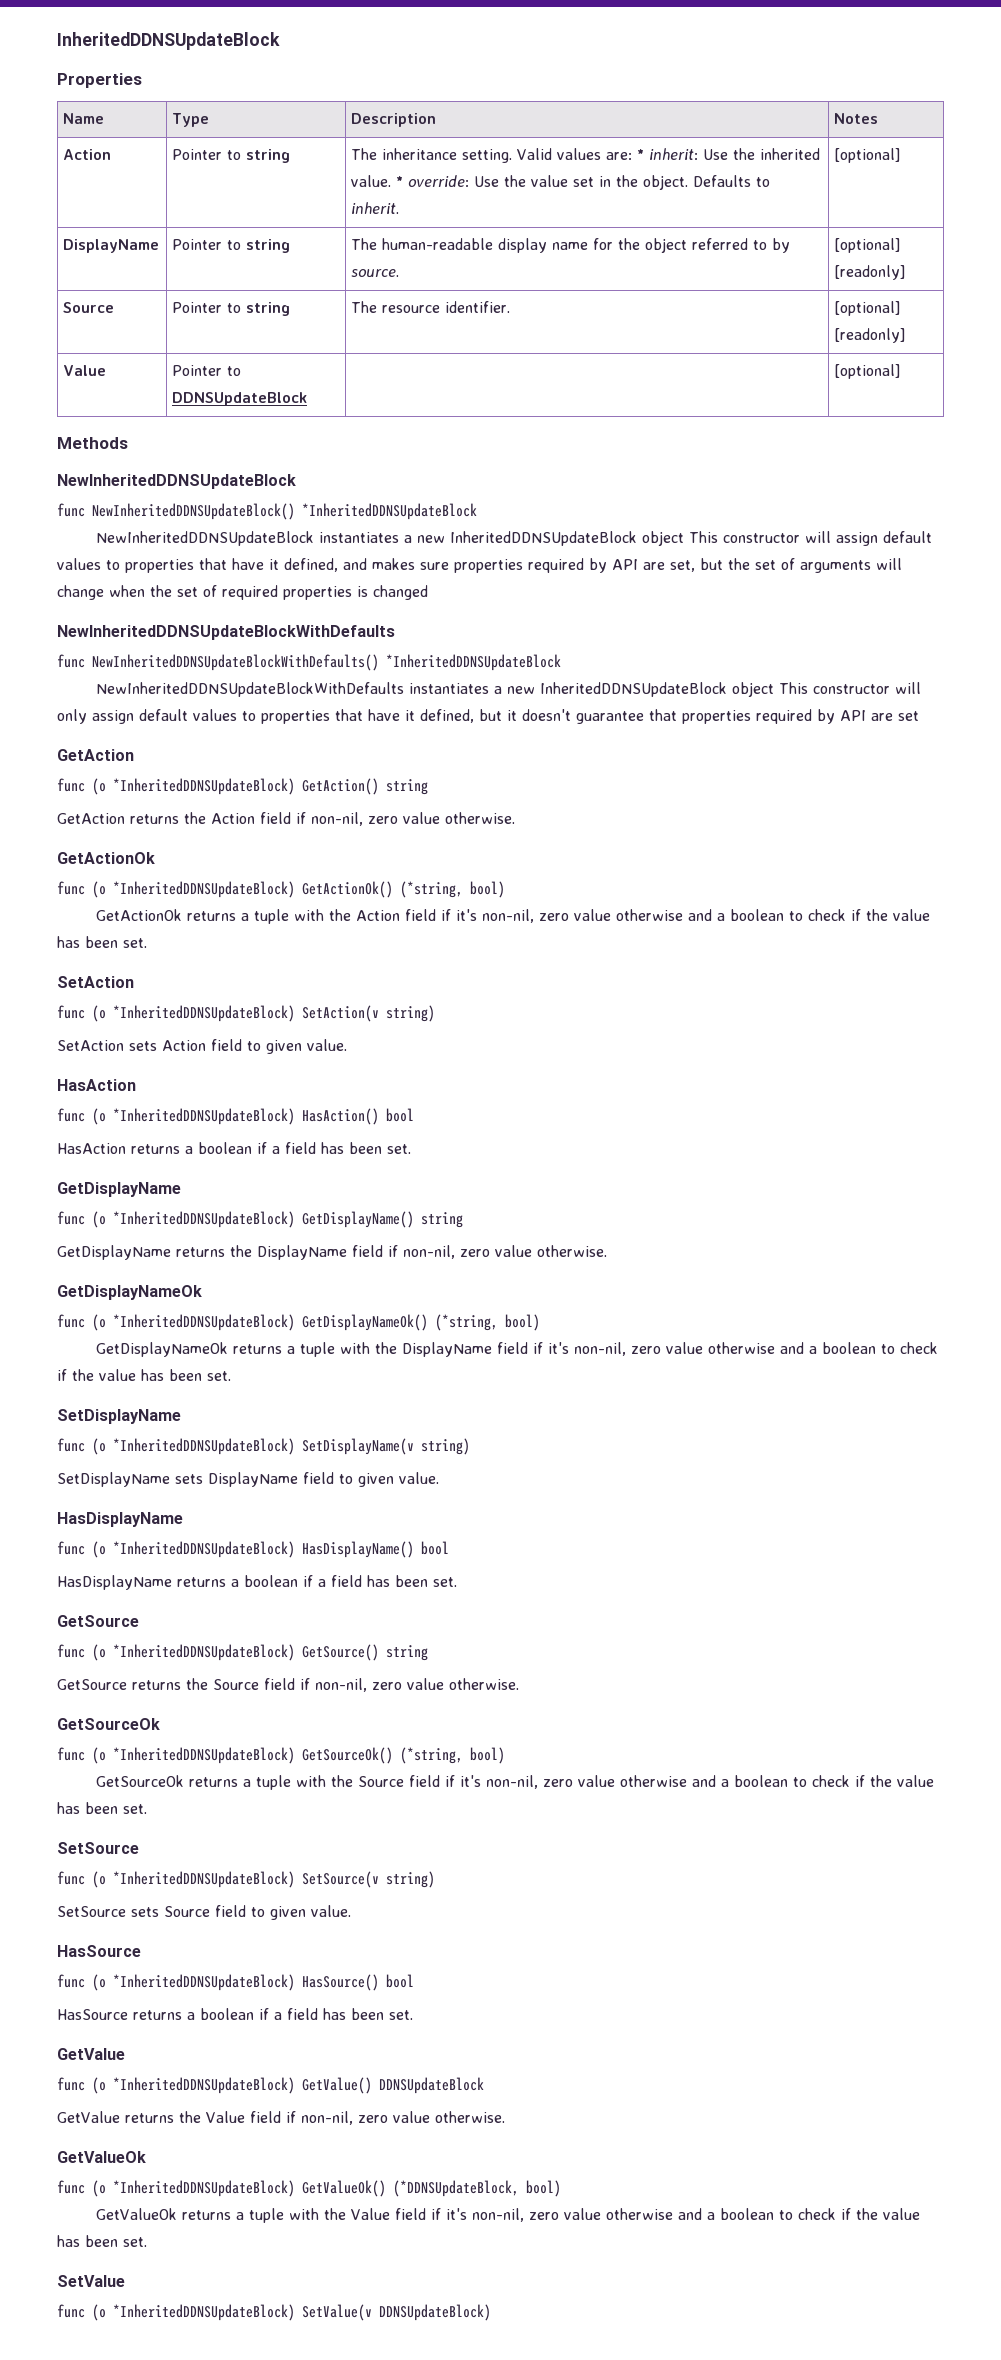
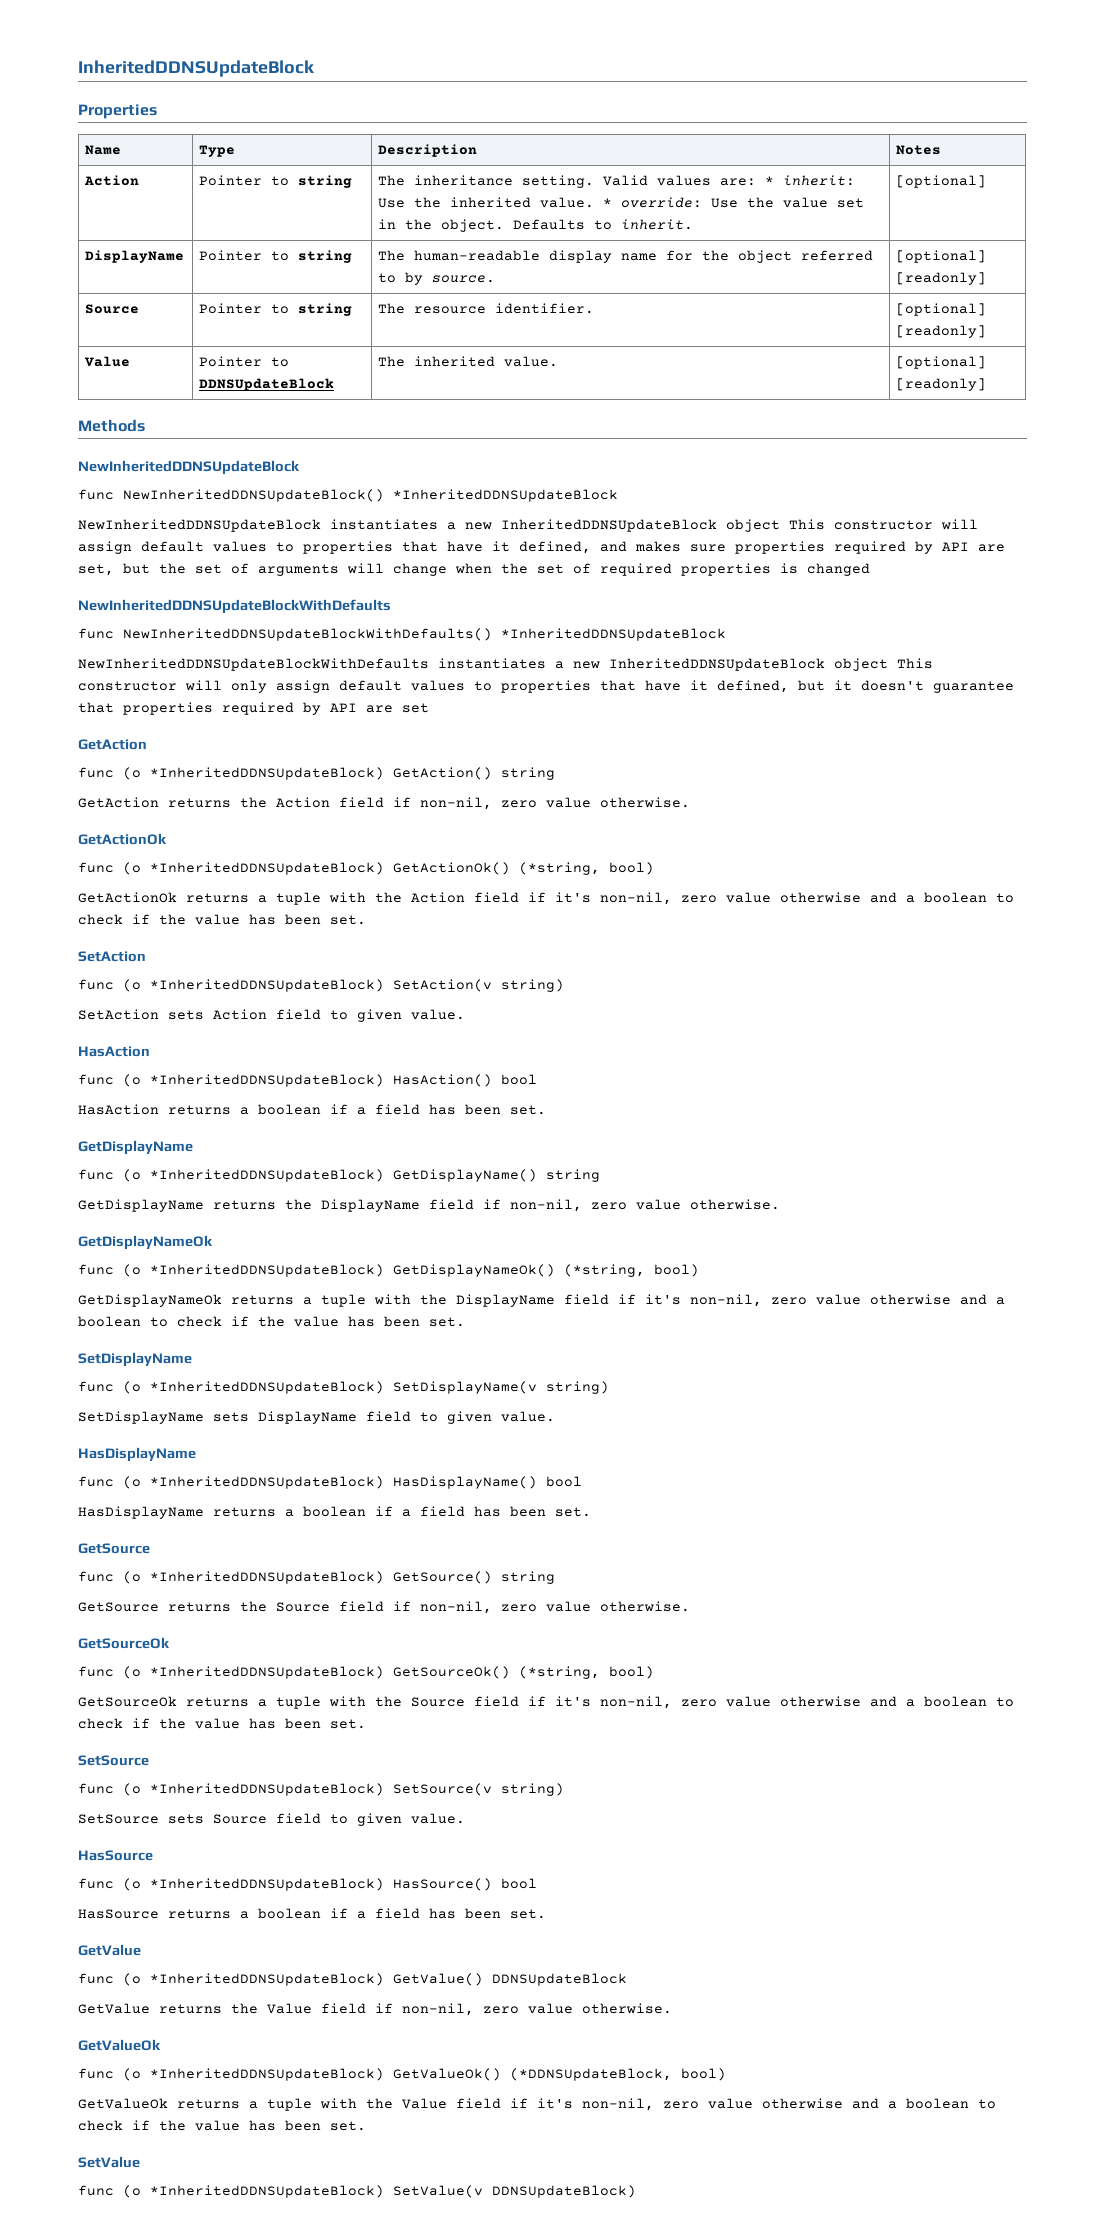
- Value | Pointer to DDNSUpdateBlock | | [optional]
+ Value | Pointer to DDNSUpdateBlock | The inherited value. | [optional] [readonly]

